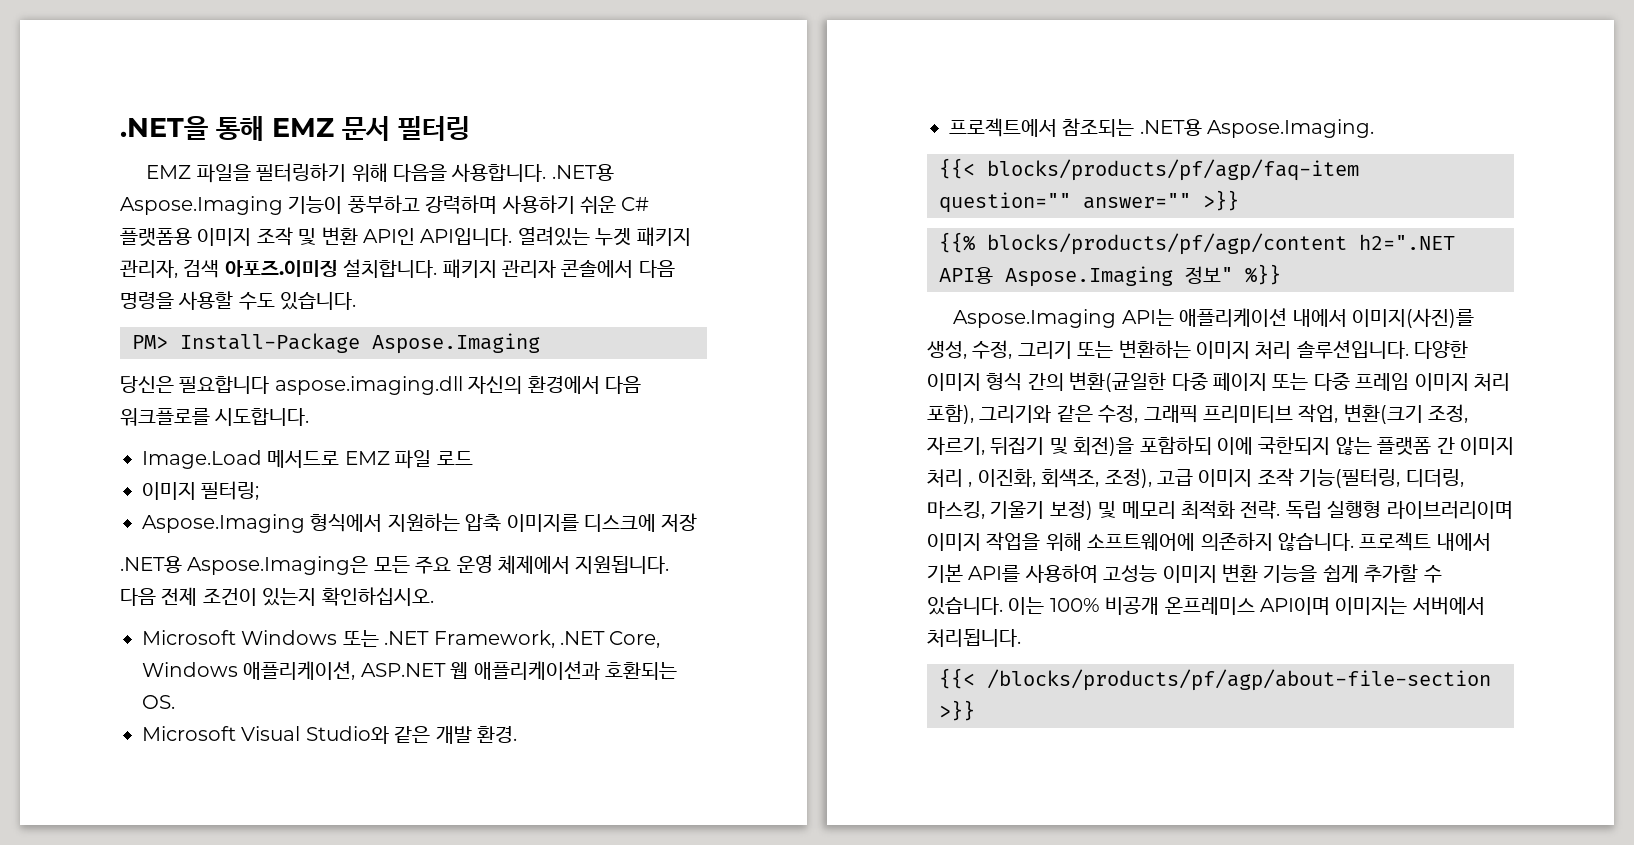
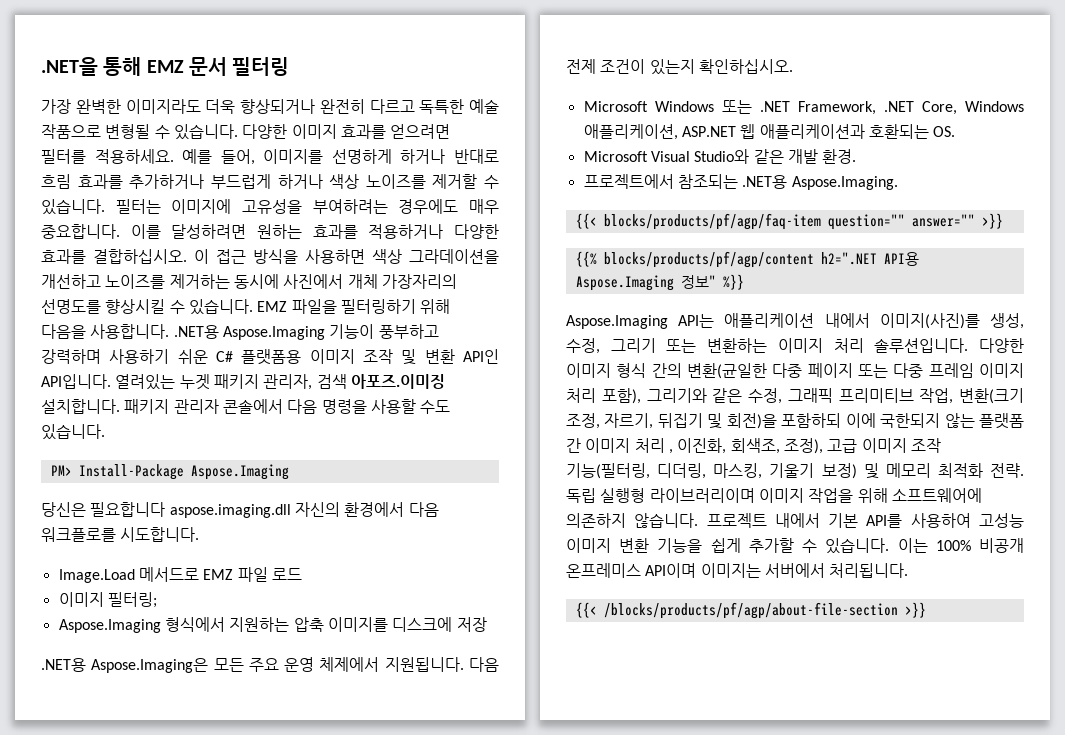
+ 가장 완벽한 이미지라도 더욱 향상되거나 완전히 다르고 독특한 예술 작품으로 변형될 수 있습니다. 다양한 이미지 효과를 얻으려면 필터를 적용하세요. 예를 들어, 이미지를 선명하게 하거나 반대로 흐림 효과를 추가하거나 부드럽게 하거나 색상 노이즈를 제거할 수 있습니다. 필터는 이미지에 고유성을 부여하려는 경우에도 매우 중요합니다. 이를 달성하려면 원하는 효과를 적용하거나 다양한 효과를 결합하십시오. 이 접근 방식을 사용하면 색상 그라데이션을 개선하고 노이즈를 제거하는 동시에 사진에서 개체 가장자리의 선명도를 향상시킬 수 있습니다.

